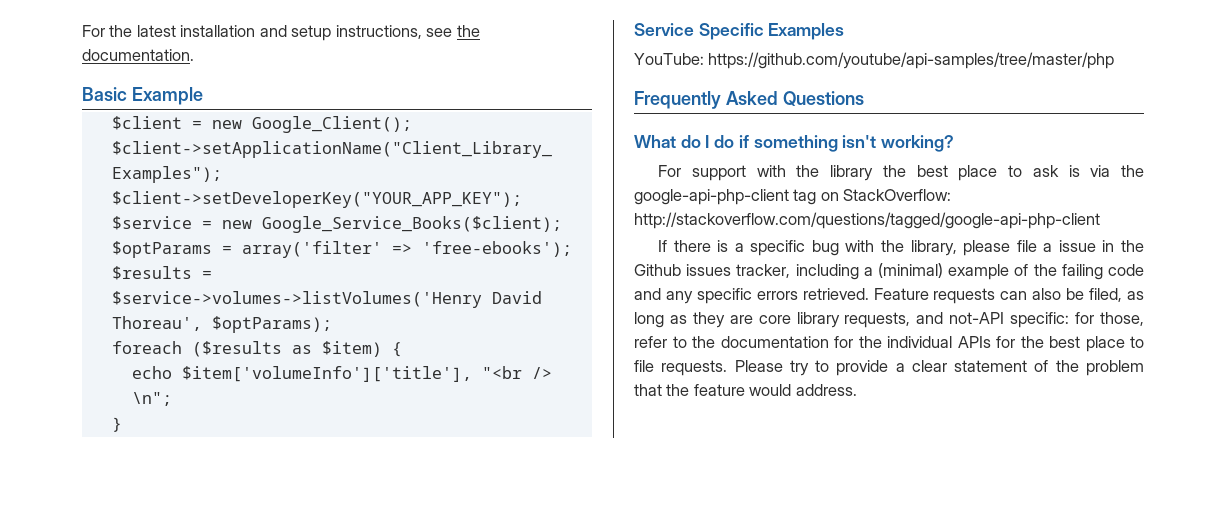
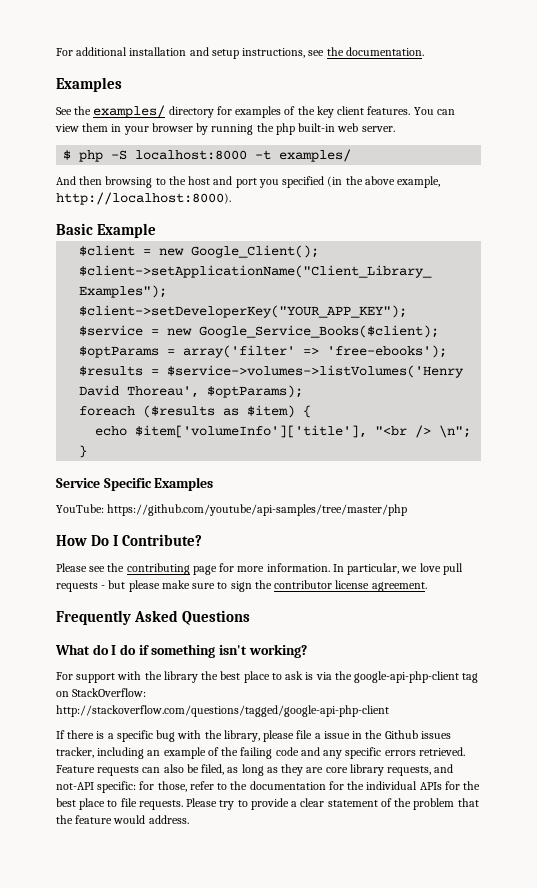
- For the latest installation and setup instructions, see the documentation.
+ For additional installation and setup instructions, see the documentation.
+ Examples
+ See the examples/ directory for examples of the key client features. You can view them in your browser by running the php built-in web server.
+ $ php -S localhost:8000 -t examples/
+ And then browsing to the host and port you specified (in the above example, http://localhost:8000).
+ How Do I Contribute?
+ Please see the contributing page for more information. In particular, we love pull requests - but please make sure to sign the contributor license agreement.
- If there is a specific bug with the library, please file a issue in the Github issues tracker, including a (minimal) example of the failing code and any specific errors retrieved.
+ If there is a specific bug with the library, please file a issue in the Github issues tracker, including an example of the failing code and any specific errors retrieved.

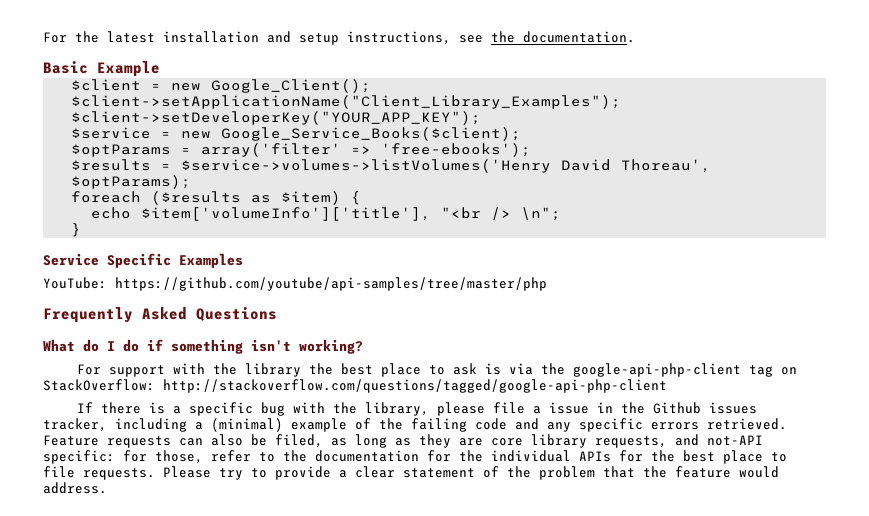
- For additional installation and setup instructions, see the documentation.
- Examples
- See the examples/ directory for examples of the key client features. You can view them in your browser by running the php built-in web server.
- $ php -S localhost:8000 -t examples/
- And then browsing to the host and port you specified (in the above example, http://localhost:8000).
+ For the latest installation and setup instructions, see the documentation.
- How Do I Contribute?
- Please see the contributing page for more information. In particular, we love pull requests - but please make sure to sign the contributor license agreement.
- If there is a specific bug with the library, please file a issue in the Github issues tracker, including an example of the failing code and any specific errors retrieved.
+ If there is a specific bug with the library, please file a issue in the Github issues tracker, including a (minimal) example of the failing code and any specific errors retrieved.

